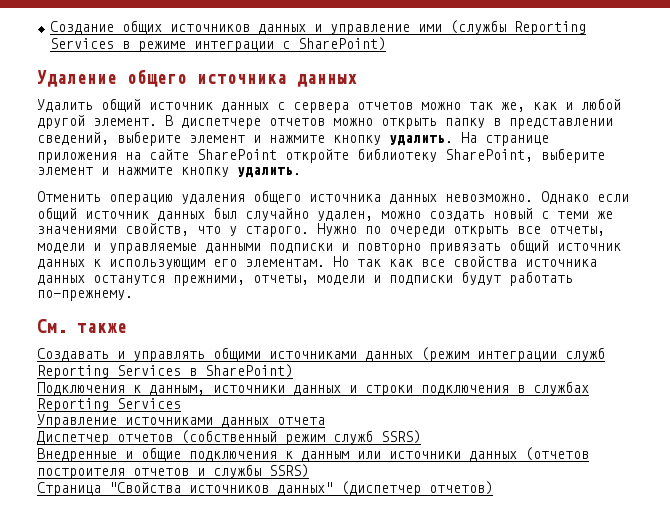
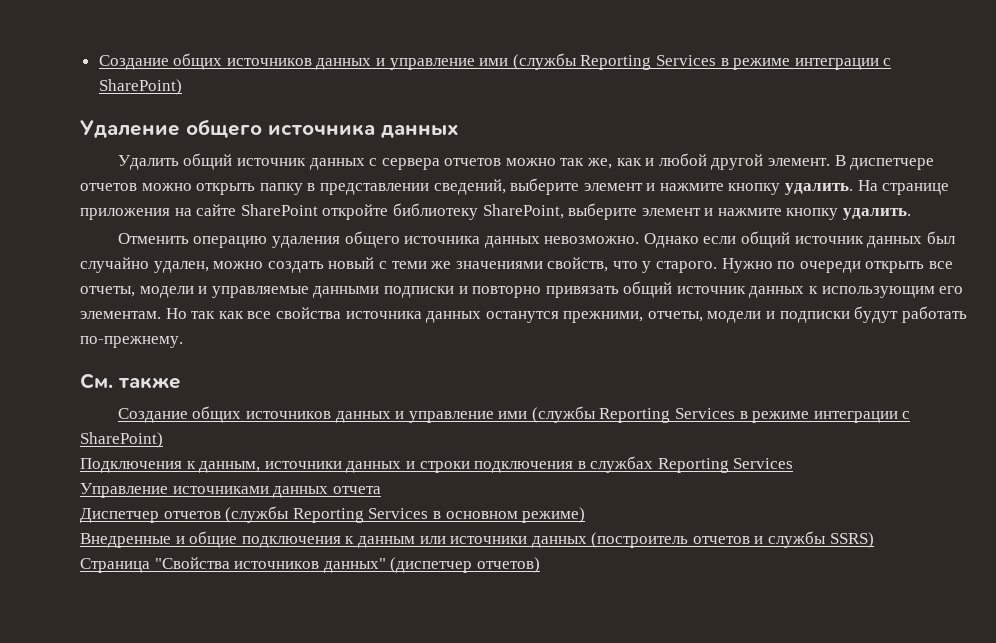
  См. также
- Создавать и управлять общими источниками данных (режим интеграции служб Reporting Services в SharePoint)
+ Создание общих источников данных и управление ими (службы Reporting Services в режиме интеграции с SharePoint)
- Диспетчер отчетов (собственный режим служб SSRS)
+ Диспетчер отчетов (службы Reporting Services в основном режиме)
- Внедренные и общие подключения к данным или источники данных (отчетов построителя отчетов и службы SSRS)
+ Внедренные и общие подключения к данным или источники данных (построитель отчетов и службы SSRS)

